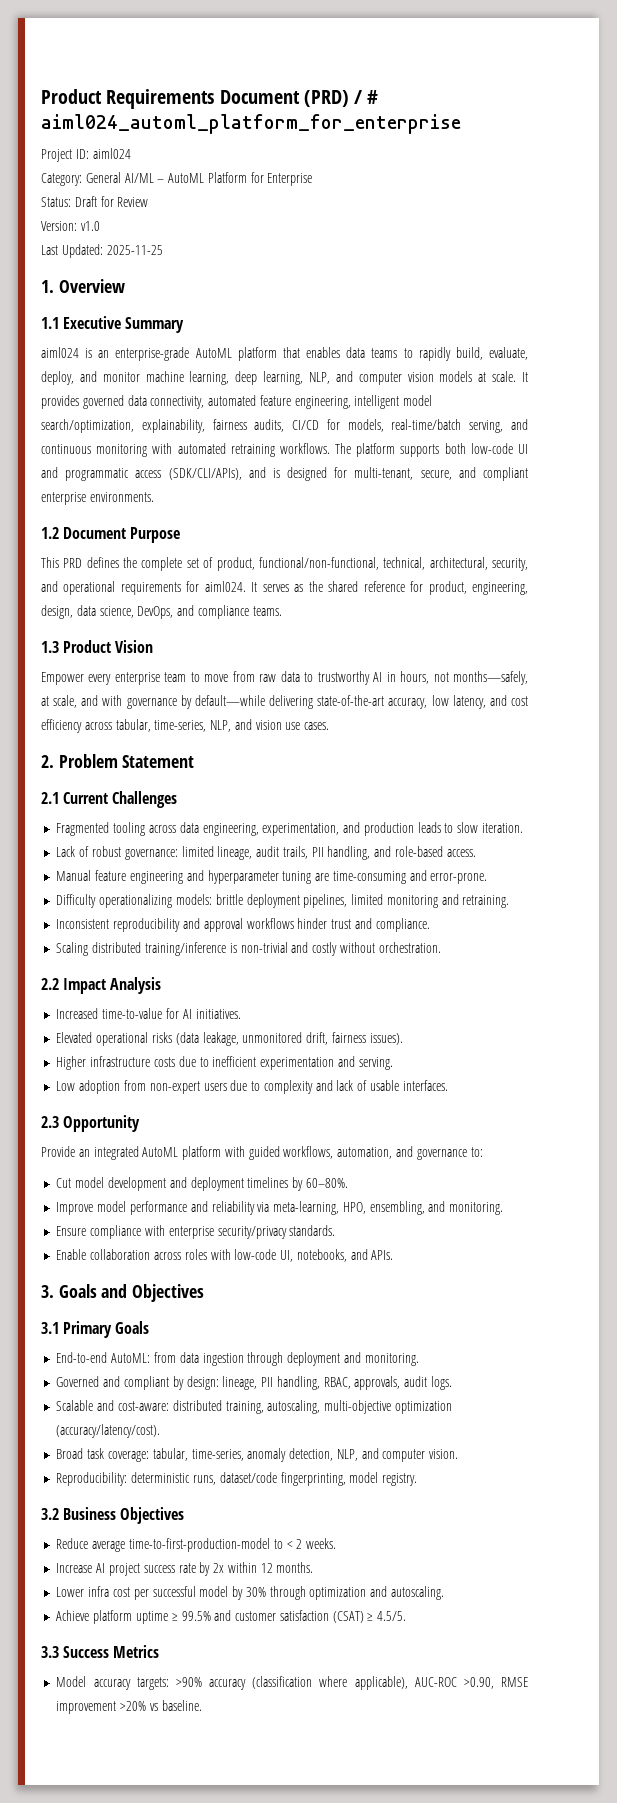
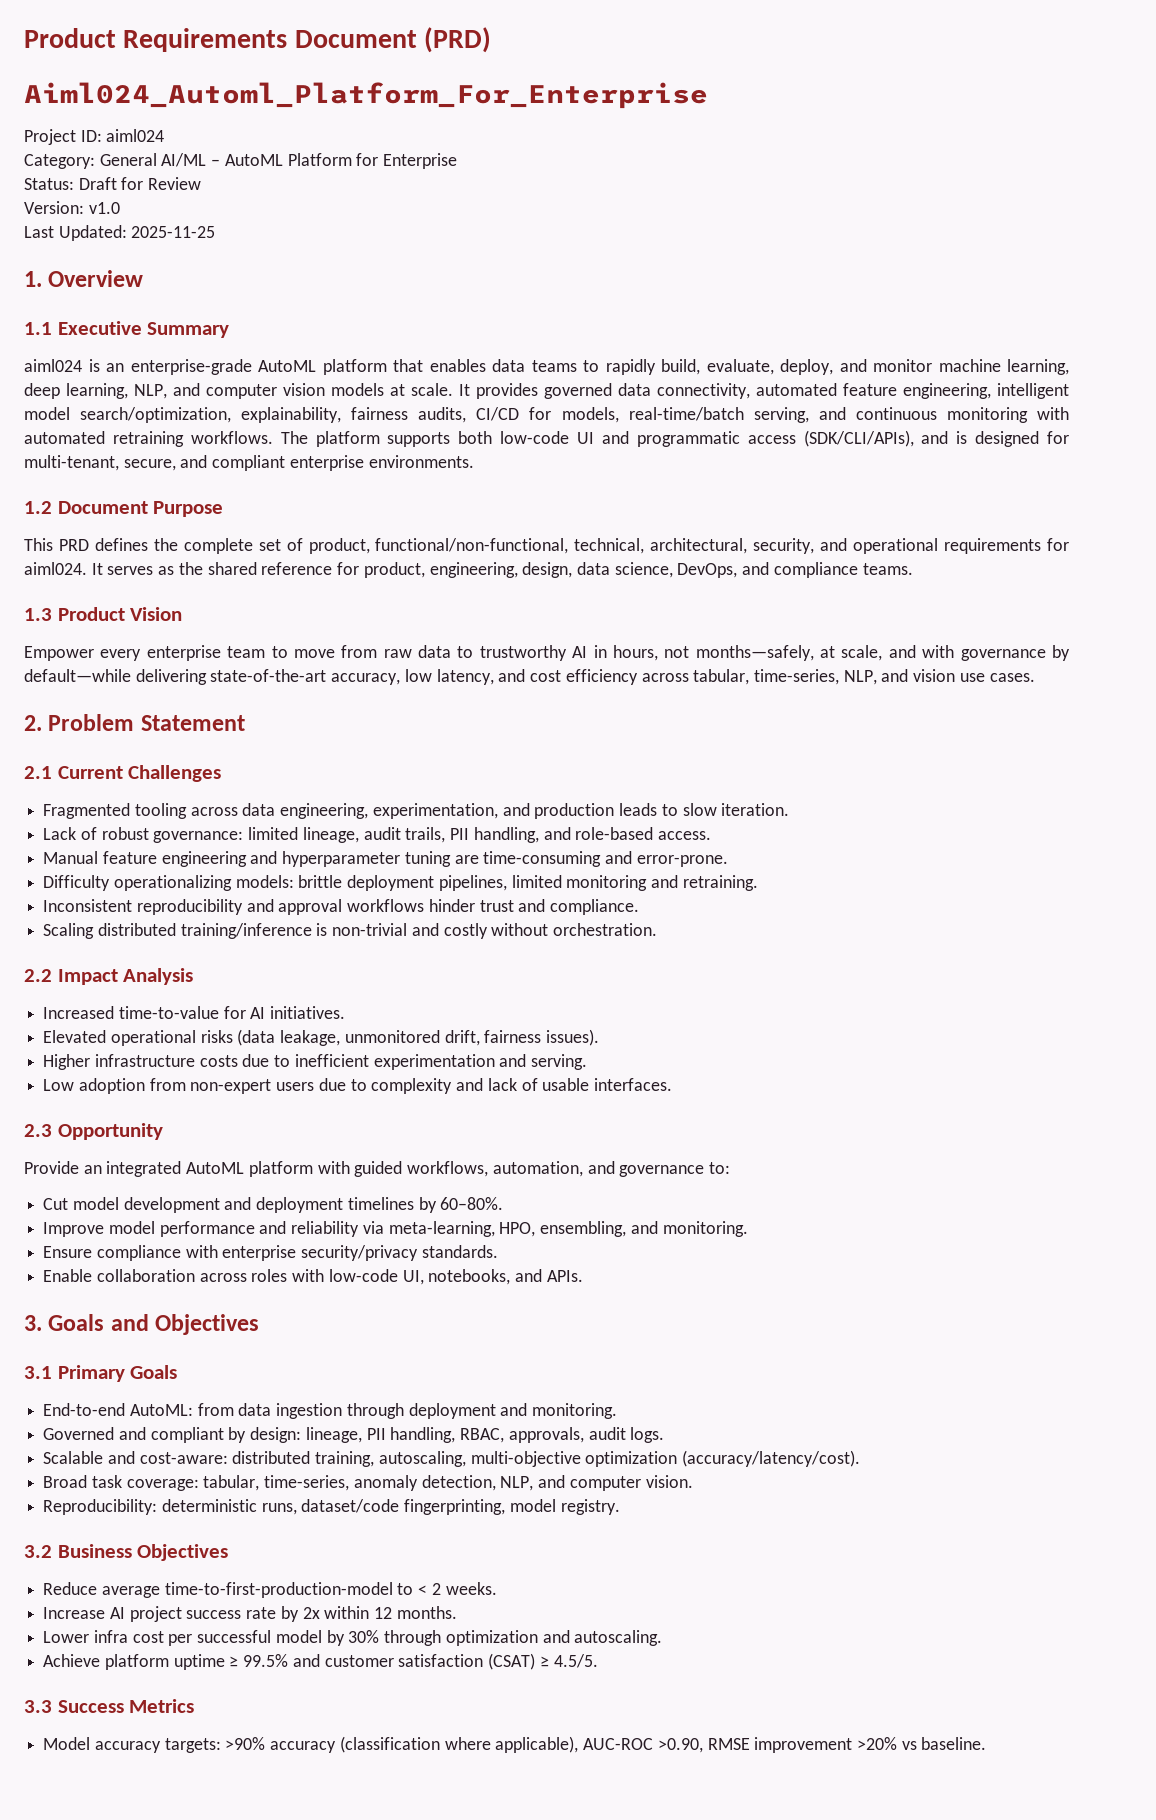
- Product Requirements Document (PRD) / # aiml024_automl_platform_for_enterprise
+ Product Requirements Document (PRD)
+ Aiml024_Automl_Platform_For_Enterprise

